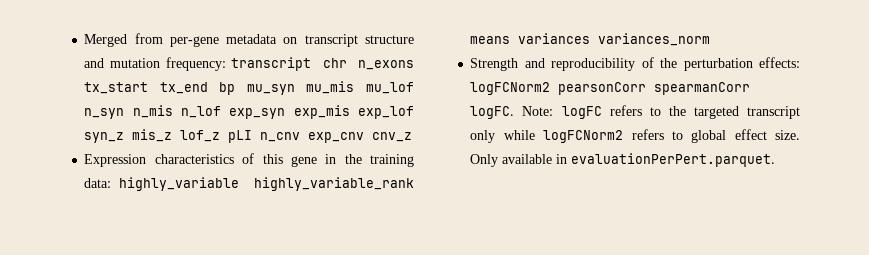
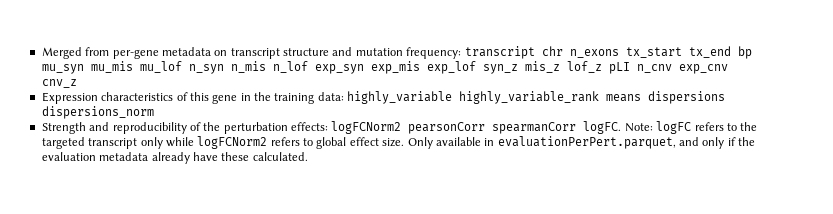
- Expression characteristics of this gene in the training data: highly_variable highly_variable_rank means variances variances_norm
+ Expression characteristics of this gene in the training data: highly_variable highly_variable_rank means dispersions dispersions_norm
- Only available in evaluationPerPert.parquet.
+ Only available in evaluationPerPert.parquet, and only if the evaluation metadata already have these calculated.

